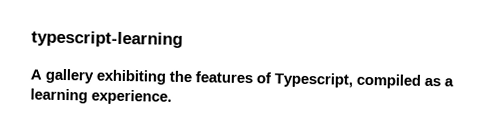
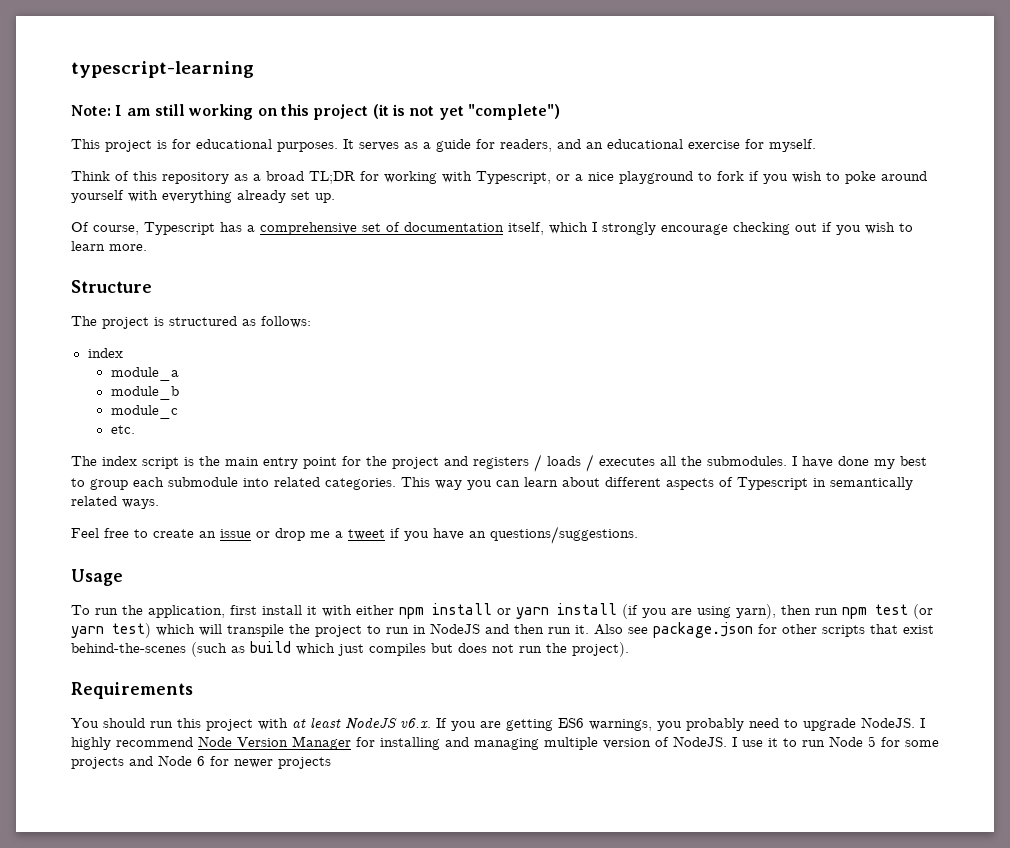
- A gallery exhibiting the features of Typescript, compiled as a learning experience.
+ Note: I am still working on this project (it is not yet "complete")
+ This project is for educational purposes. It serves as a guide for readers, and an educational exercise for myself.
+ Think of this repository as a broad TL;DR for working with Typescript, or a nice playground to fork if you wish to poke around yourself with everything already set up.
+ Of course, Typescript has a comprehensive set of documentation itself, which I strongly encourage checking out if you wish to learn more.
+ Structure
+ The project is structured as follows:
+ index
+ module_a
+ module_b
+ module_c
+ etc.
+ The index script is the main entry point for the project and registers / loads / executes all the submodules. I have done my best to group each submodule into related categories. This way you can learn about different aspects of Typescript in semantically related ways.
+ Feel free to create an issue or drop me a tweet if you have an questions/suggestions.
+ Usage
+ To run the application, first install it with either npm install or yarn install (if you are using yarn), then run npm test (or yarn test) which will transpile the project to run in NodeJS and then run it. Also see package.json for other scripts that exist behind-the-scenes (such as build which just compiles but does not run the project).
+ Requirements
+ You should run this project with at least NodeJS v6.x. If you are getting ES6 warnings, you probably need to upgrade NodeJS. I highly recommend Node Version Manager for installing and managing multiple version of NodeJS. I use it to run Node 5 for some projects and Node 6 for newer projects

